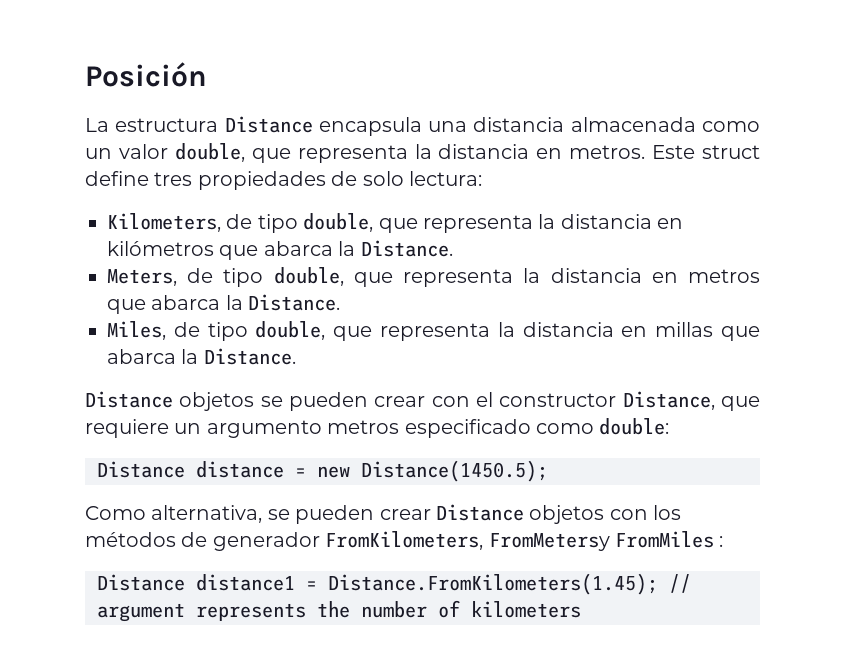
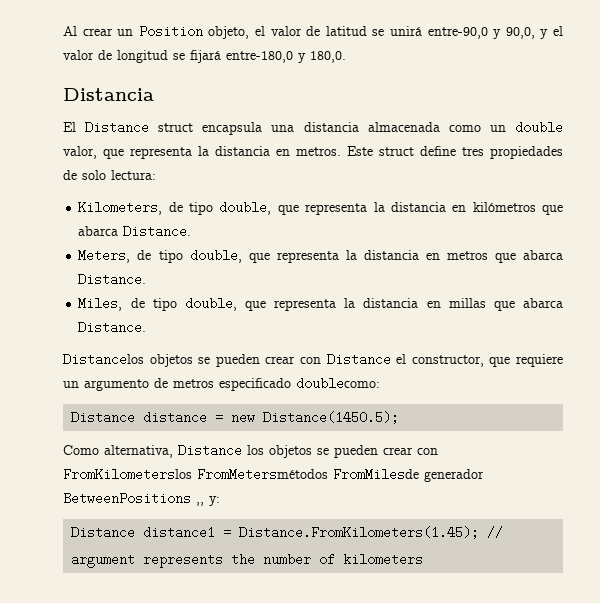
- Posición
- La estructura Distance encapsula una distancia almacenada como un valor double, que representa la distancia en metros.
+ Al crear un Position objeto, el valor de latitud se unirá entre-90,0 y 90,0, y el valor de longitud se fijará entre-180,0 y 180,0.
+ Distancia
+ El Distance struct encapsula una distancia almacenada como un double valor, que representa la distancia en metros.
- Kilometers, de tipo double, que representa la distancia en kilómetros que abarca la Distance.
+ Kilometers, de tipo double, que representa la distancia en kilómetros que abarca Distance.
- Meters, de tipo double, que representa la distancia en metros que abarca la Distance.
+ Meters, de tipo double, que representa la distancia en metros que abarca Distance.
- Miles, de tipo double, que representa la distancia en millas que abarca la Distance.
- Distance objetos se pueden crear con el constructor Distance, que requiere un argumento metros especificado como double:
+ Miles, de tipo double, que representa la distancia en millas que abarca Distance.
+ Distancelos objetos se pueden crear con Distance el constructor, que requiere un argumento de metros especificado doublecomo:
- Como alternativa, se pueden crear Distance objetos con los métodos de generador FromKilometers, FromMetersy FromMiles :
+ Como alternativa, Distance los objetos se pueden crear con FromKilometerslos FromMetersmétodos FromMilesde generador BetweenPositions ,, y:

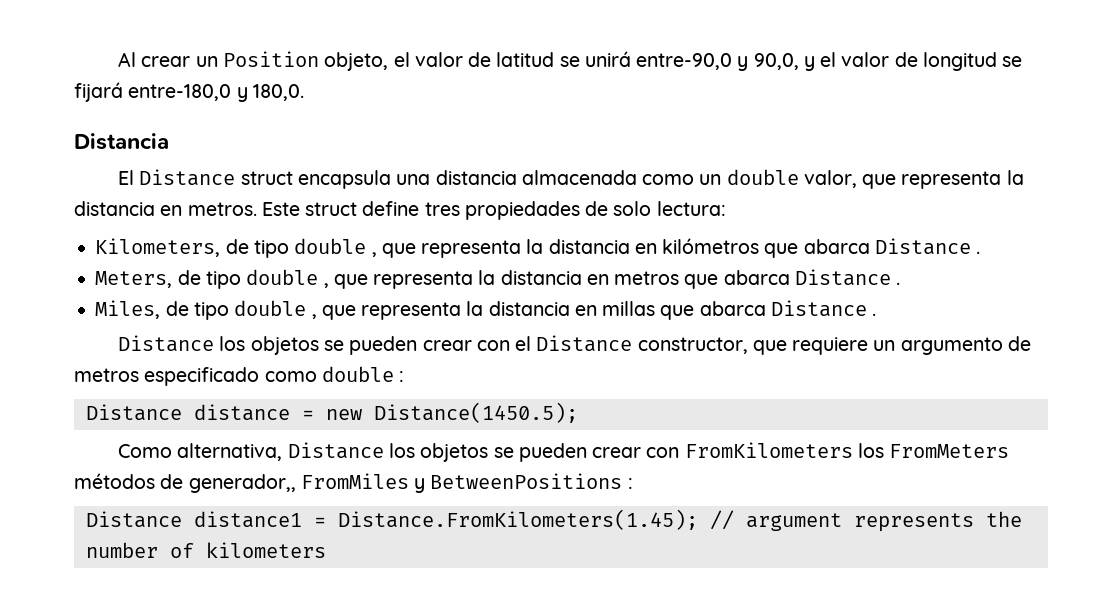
- Kilometers, de tipo double, que representa la distancia en kilómetros que abarca Distance.
+ Kilometers, de tipo double , que representa la distancia en kilómetros que abarca Distance .
- Meters, de tipo double, que representa la distancia en metros que abarca Distance.
+ Meters, de tipo double , que representa la distancia en metros que abarca Distance .
- Miles, de tipo double, que representa la distancia en millas que abarca Distance.
- Distancelos objetos se pueden crear con Distance el constructor, que requiere un argumento de metros especificado doublecomo:
+ Miles, de tipo double , que representa la distancia en millas que abarca Distance .
+ Distance los objetos se pueden crear con el Distance constructor, que requiere un argumento de metros especificado como double :
- Como alternativa, Distance los objetos se pueden crear con FromKilometerslos FromMetersmétodos FromMilesde generador BetweenPositions ,, y:
+ Como alternativa, Distance los objetos se pueden crear con FromKilometers los FromMeters métodos de generador,, FromMiles y BetweenPositions :

